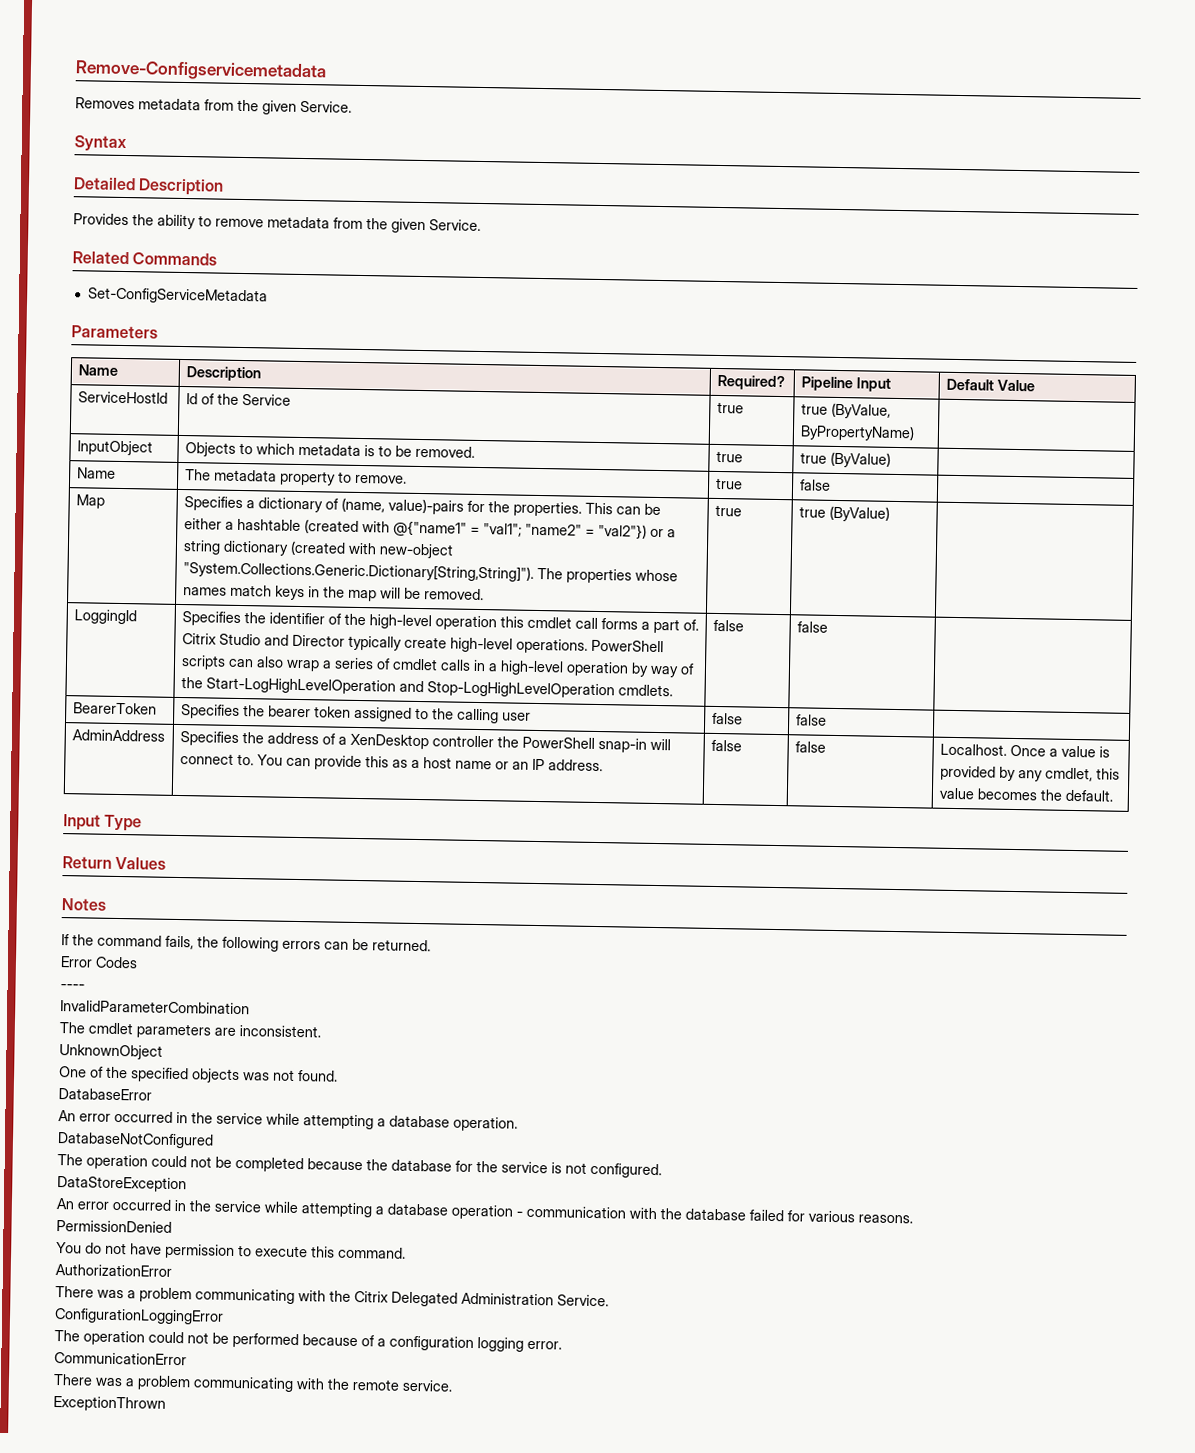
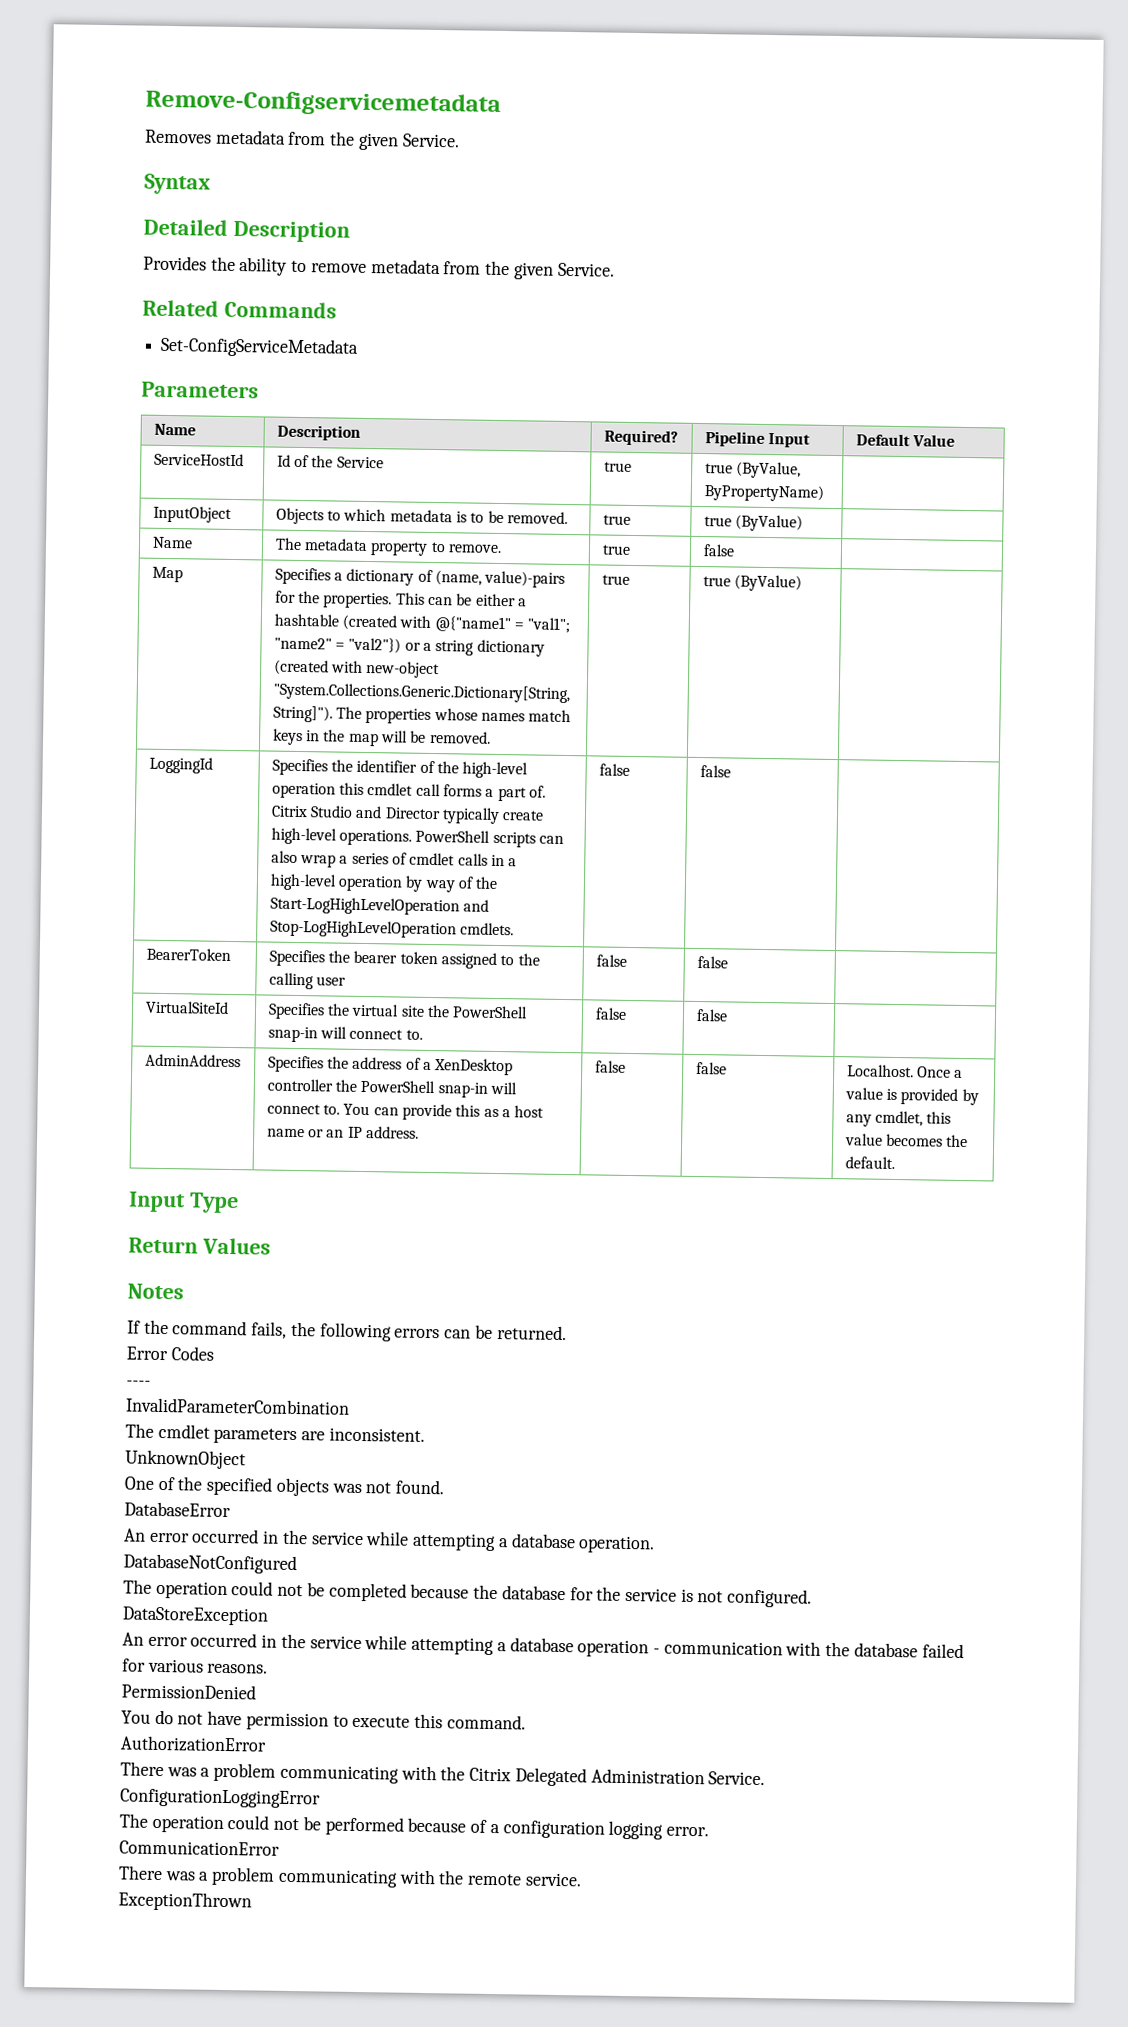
+ VirtualSiteId | Specifies the virtual site the PowerShell snap-in will connect to. | false | false |

